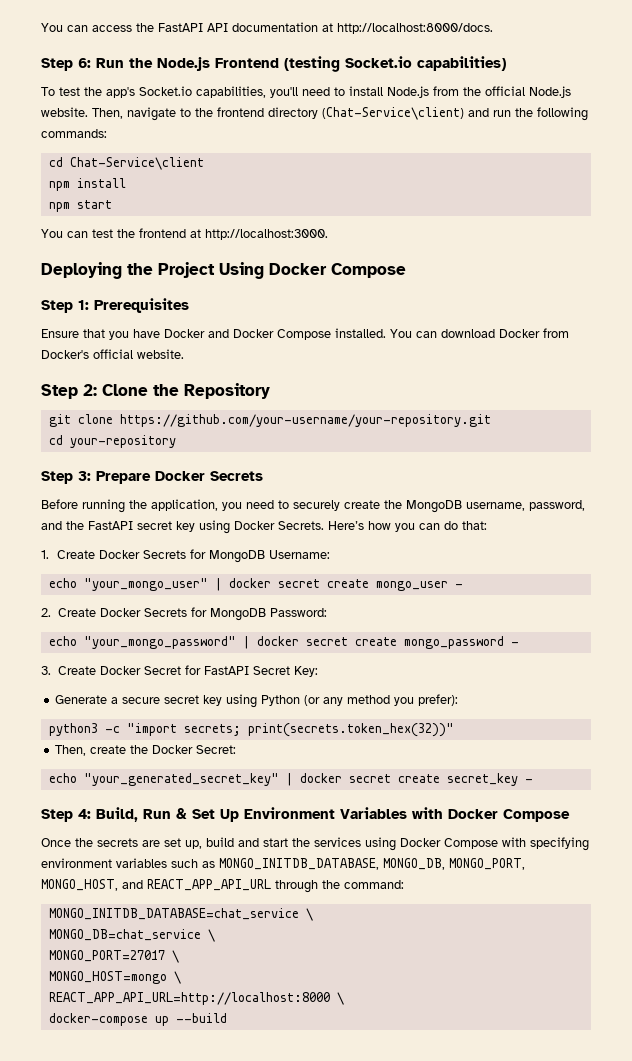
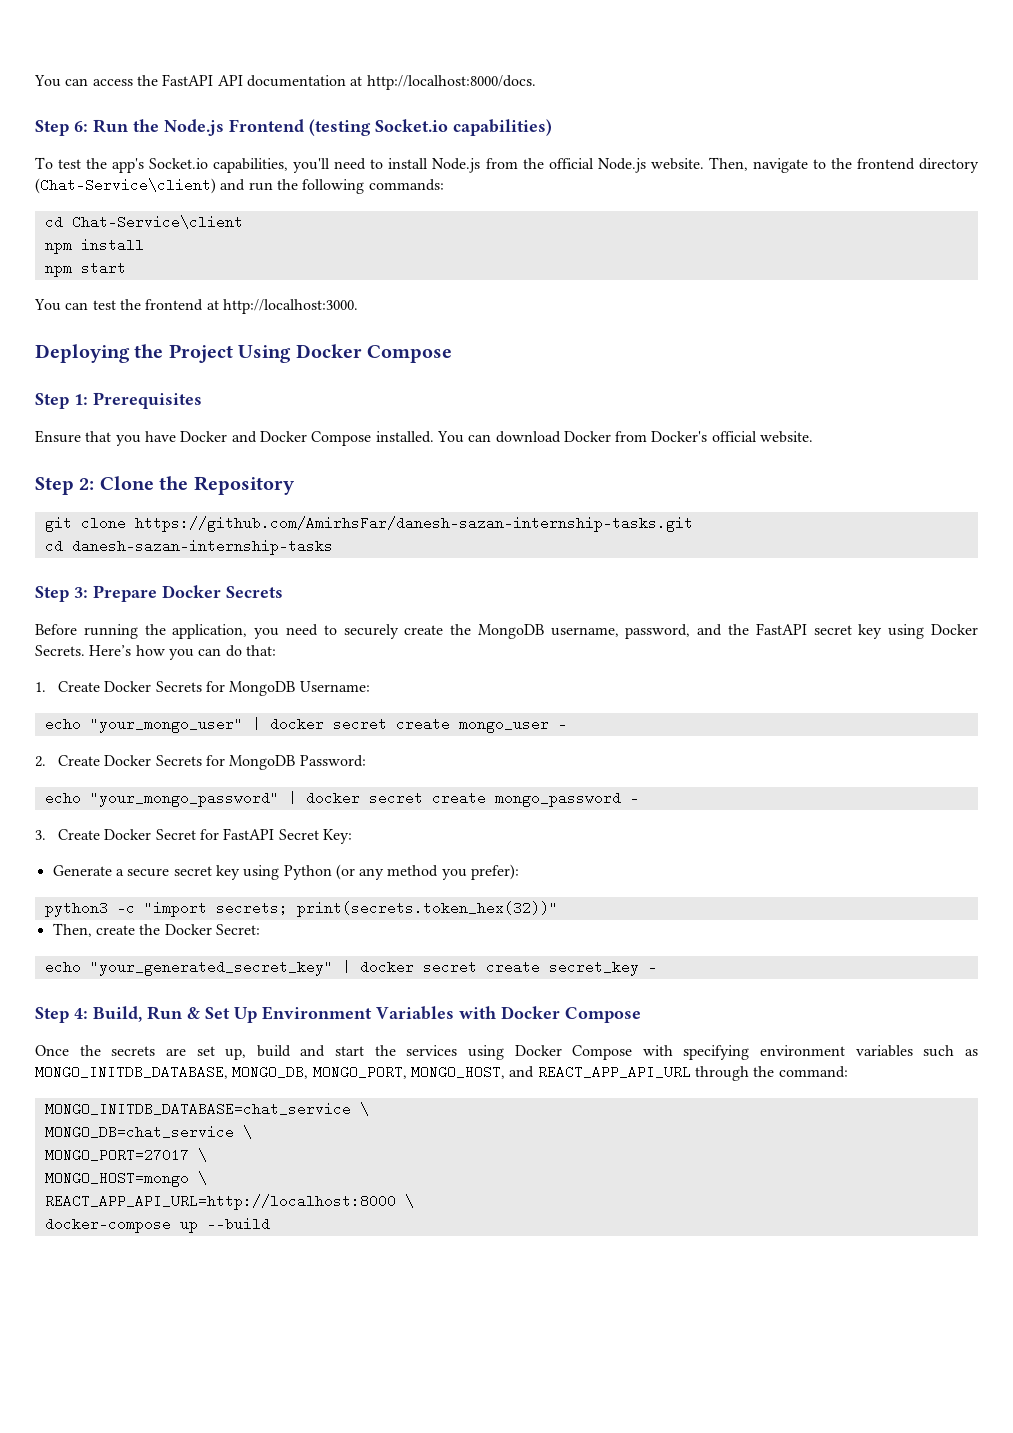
- git clone https://github.com/your-username/your-repository.git
- cd your-repository
+ git clone https://github.com/AmirhsFar/danesh-sazan-internship-tasks.git
+ cd danesh-sazan-internship-tasks

